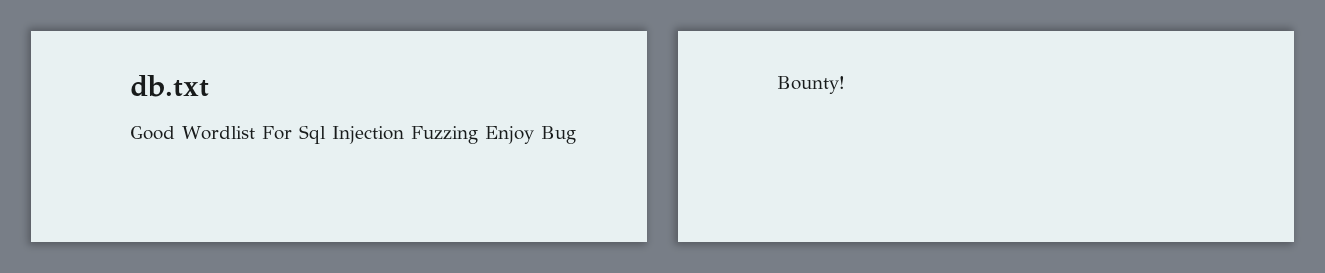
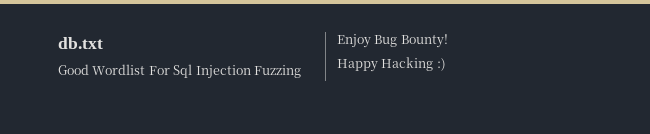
+ Happy Hacking :)

